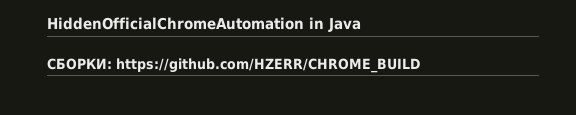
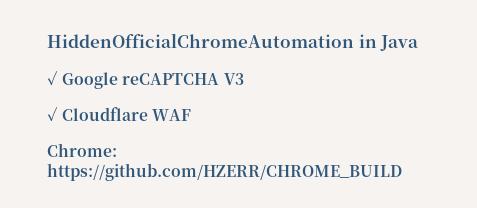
- СБОРКИ: https://github.com/HZERR/CHROME_BUILD
+ ✓ Google reCAPTCHA V3
+ ✓ Cloudflare WAF
+ Chrome: https://github.com/HZERR/CHROME_BUILD

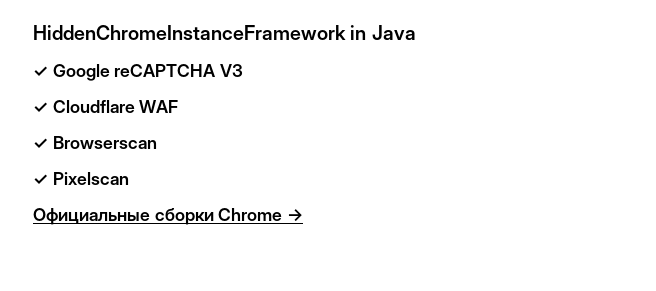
- HiddenOfficialChromeAutomation in Java
+ HiddenChromeInstanceFramework in Java
- Chrome: https://github.com/HZERR/CHROME_BUILD
+ ✓ Browserscan
+ ✓ Pixelscan
+ Официальные сборки Chrome →

